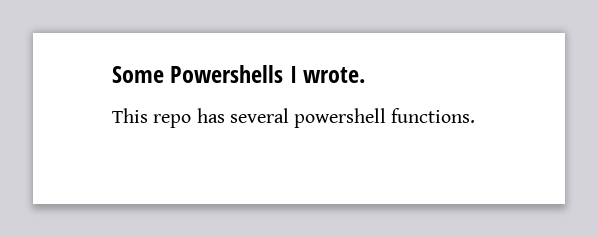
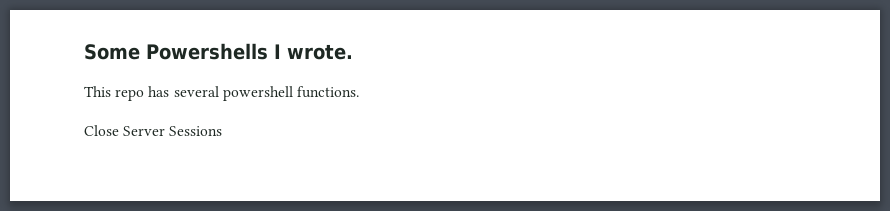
+ Close Server Sessions

